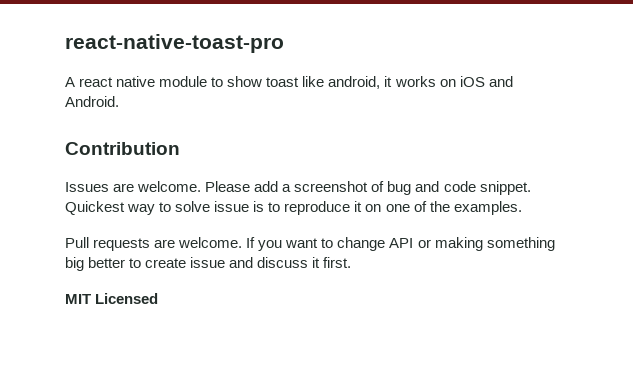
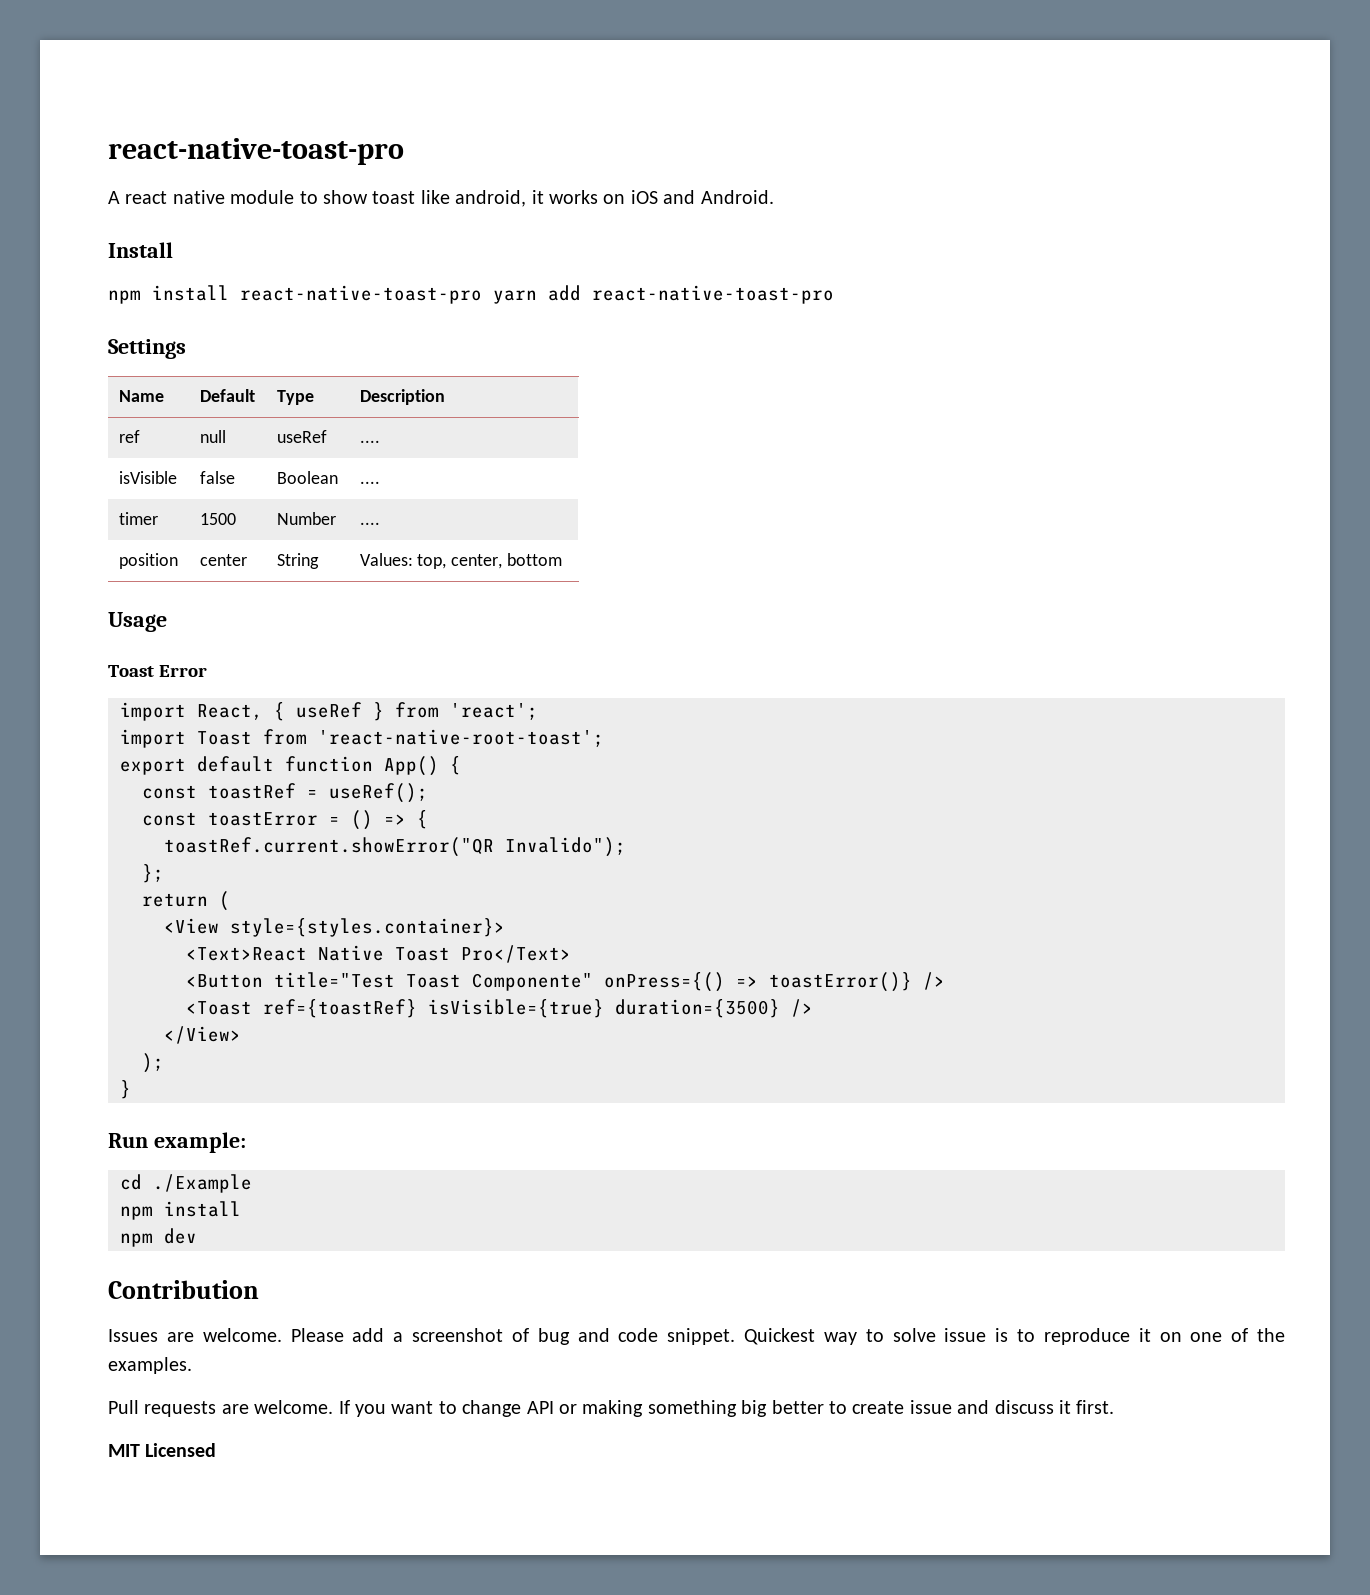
+ Install
+ npm install react-native-toast-pro yarn add react-native-toast-pro
+ Settings
+ Name | Default | Type | Description
+ ref | null | useRef | ....
+ isVisible | false | Boolean | ....
+ timer | 1500 | Number | ....
+ position | center | String | Values: top, center, bottom
+ Usage
+ Toast Error
+ import React, { useRef } from 'react';
+ import Toast from 'react-native-root-toast';
+ export default function App() {
+ const toastRef = useRef();
+ const toastError = () => {
+ toastRef.current.showError("QR Invalido");
+ };
+ return (
+ <View style={styles.container}>
+ <Text>React Native Toast Pro</Text>
+ <Button title="Test Toast Componente" onPress={() => toastError()} />
+ <Toast ref={toastRef} isVisible={true} duration={3500} />
+ </View>
+ );
+ }
+ Run example:
+ cd ./Example
+ npm install
+ npm dev

